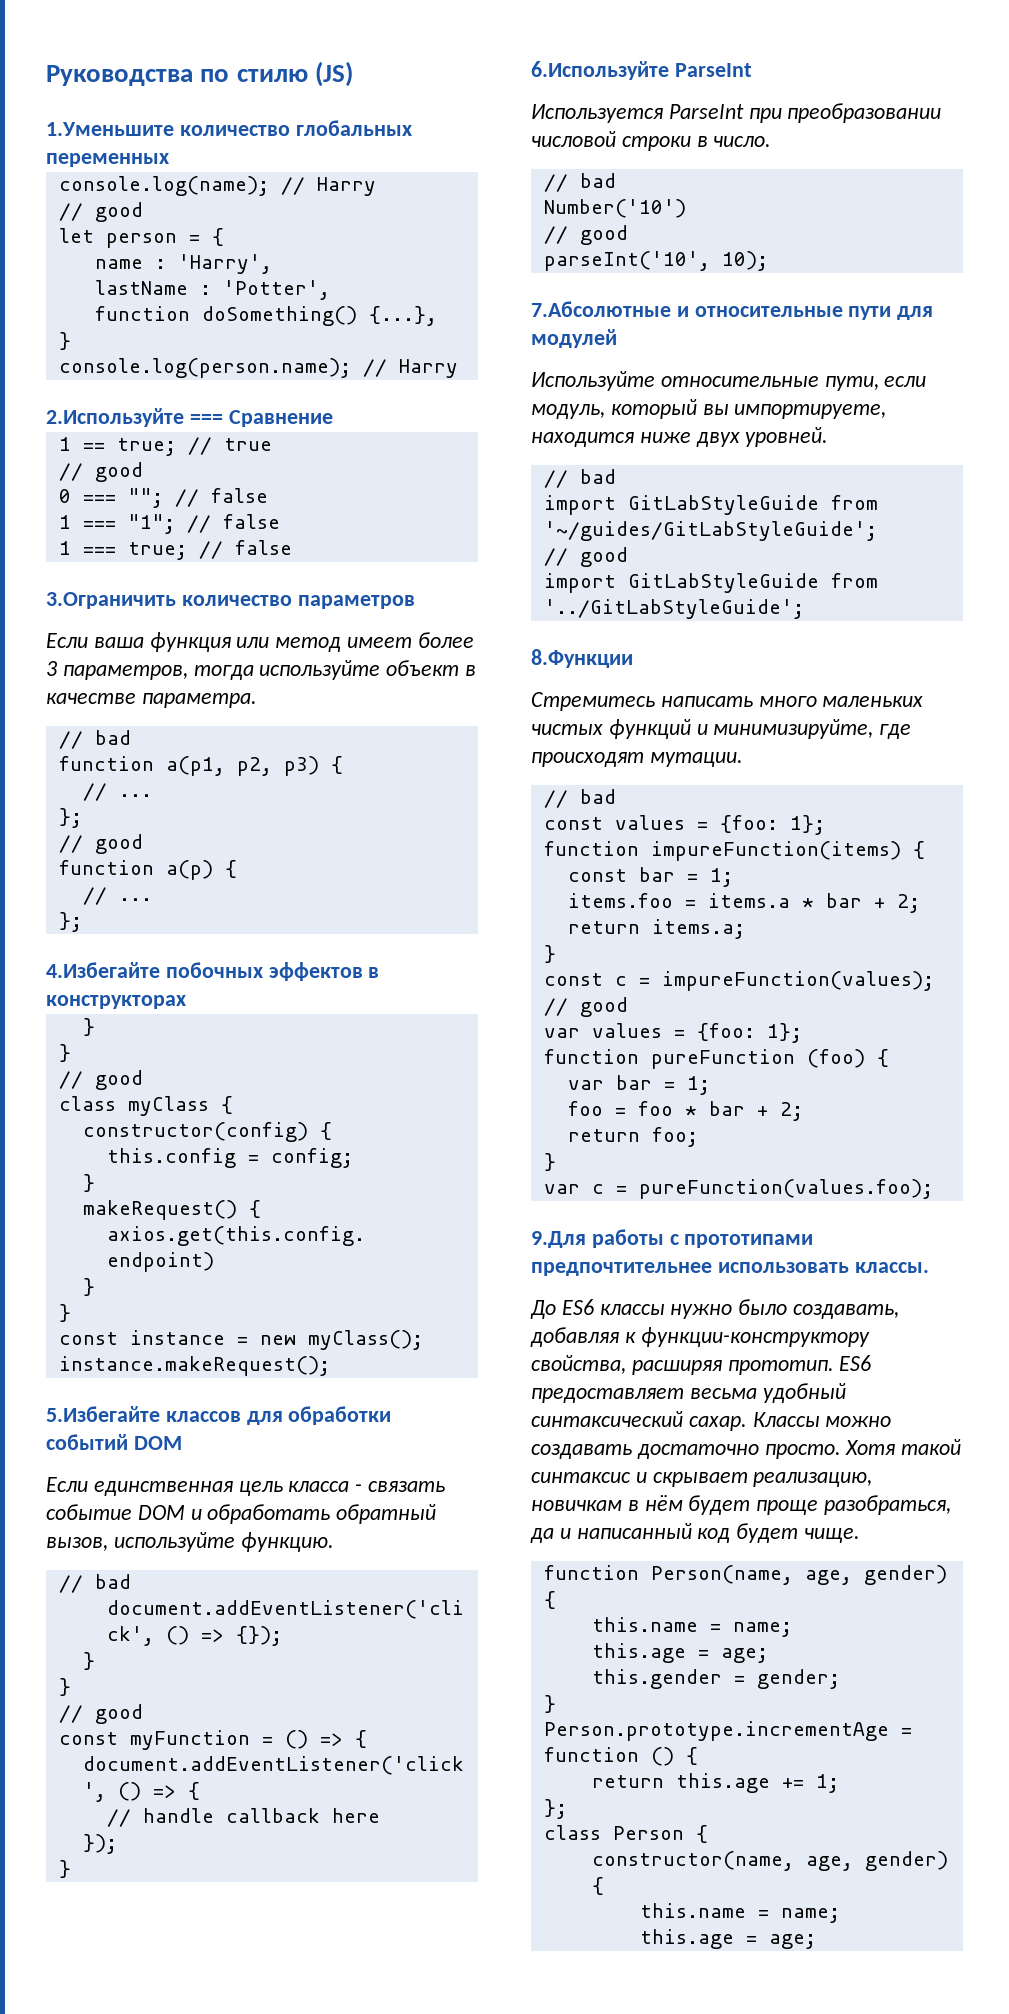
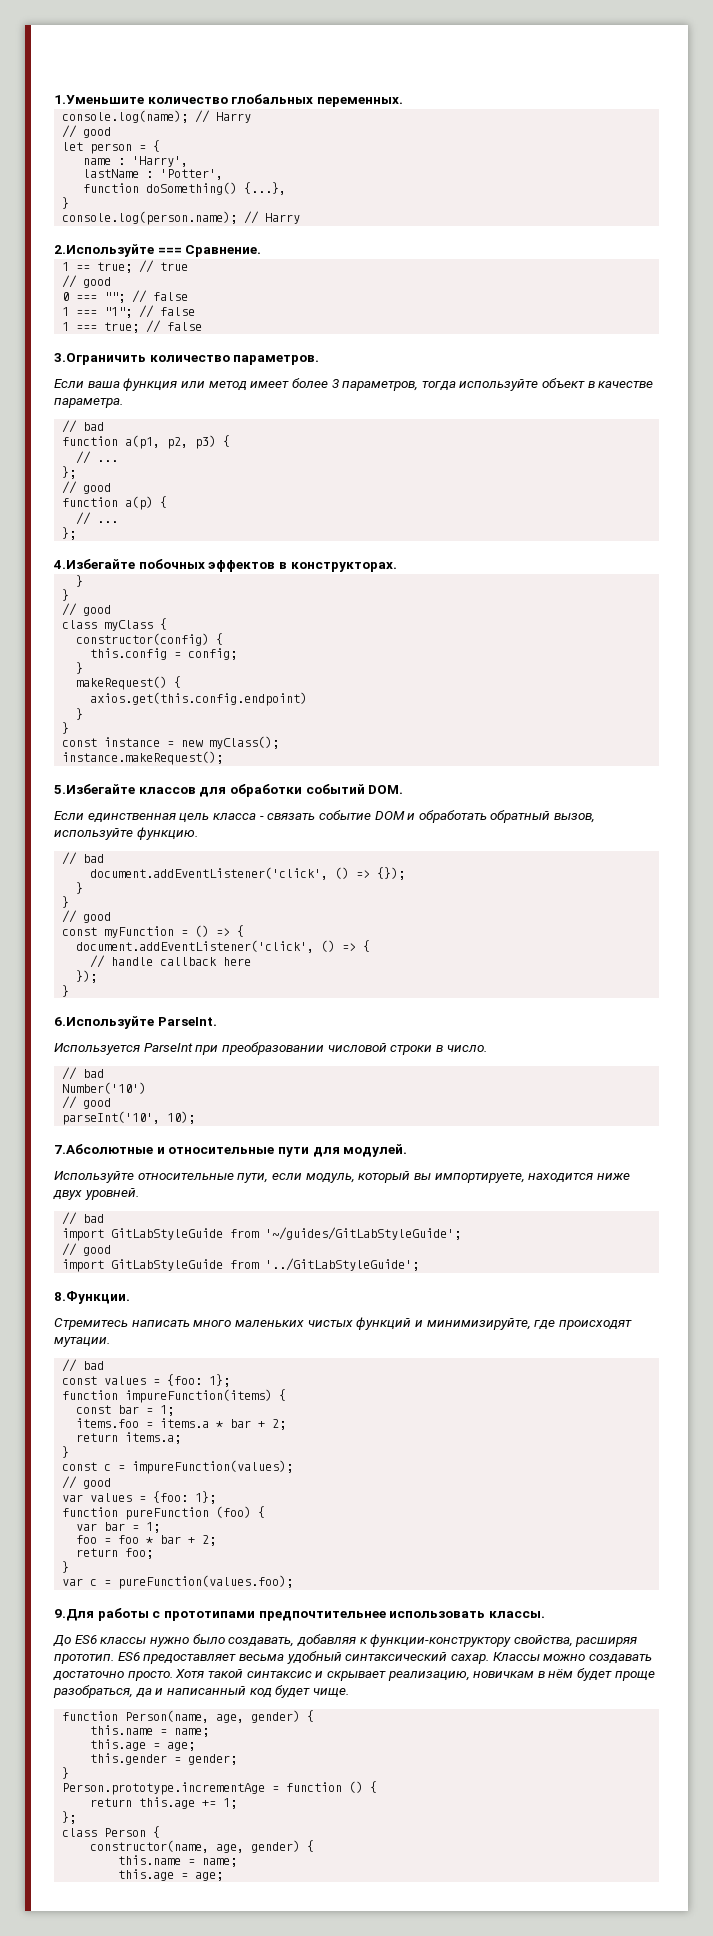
- Руководства по стилю (JS)
- 1.Уменьшите количество глобальных переменных
+ 1.Уменьшите количество глобальных переменных.
- 2.Используйте === Сравнение
+ 2.Используйте === Сравнение.
- 3.Ограничить количество параметров
+ 3.Ограничить количество параметров.
- 4.Избегайте побочных эффектов в конструкторах
+ 4.Избегайте побочных эффектов в конструкторах.
- 5.Избегайте классов для обработки событий DOM
+ 5.Избегайте классов для обработки событий DOM.
- 6.Используйте ParseInt
+ 6.Используйте ParseInt.
- 7.Абсолютные и относительные пути для модулей
+ 7.Абсолютные и относительные пути для модулей.
- 8.Функции
+ 8.Функции.

